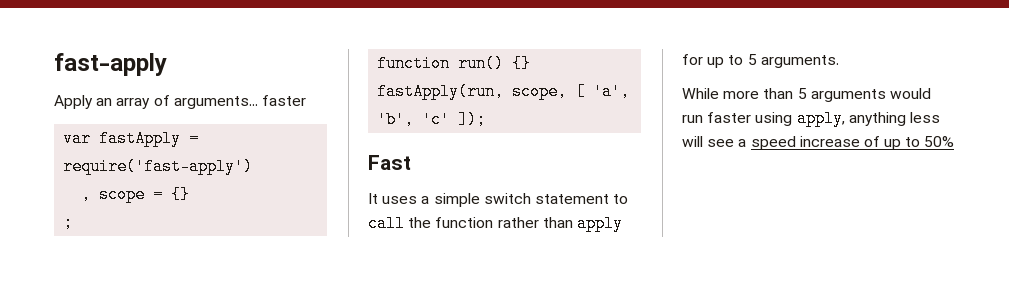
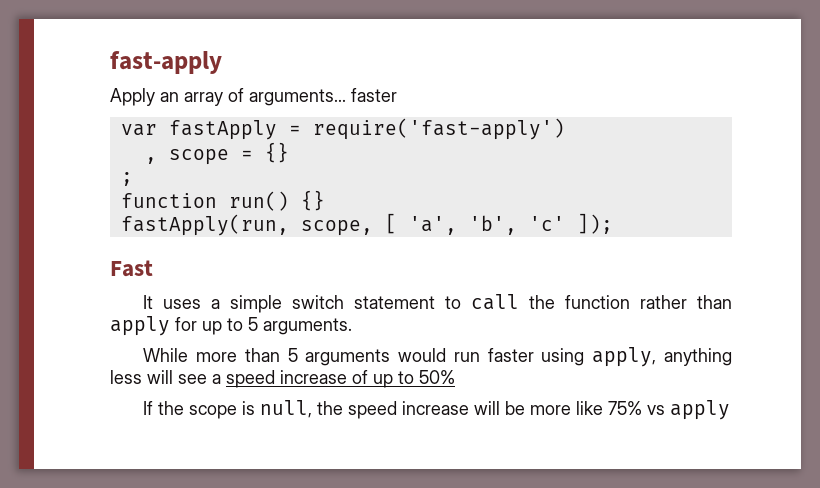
+ If the scope is null, the speed increase will be more like 75% vs apply

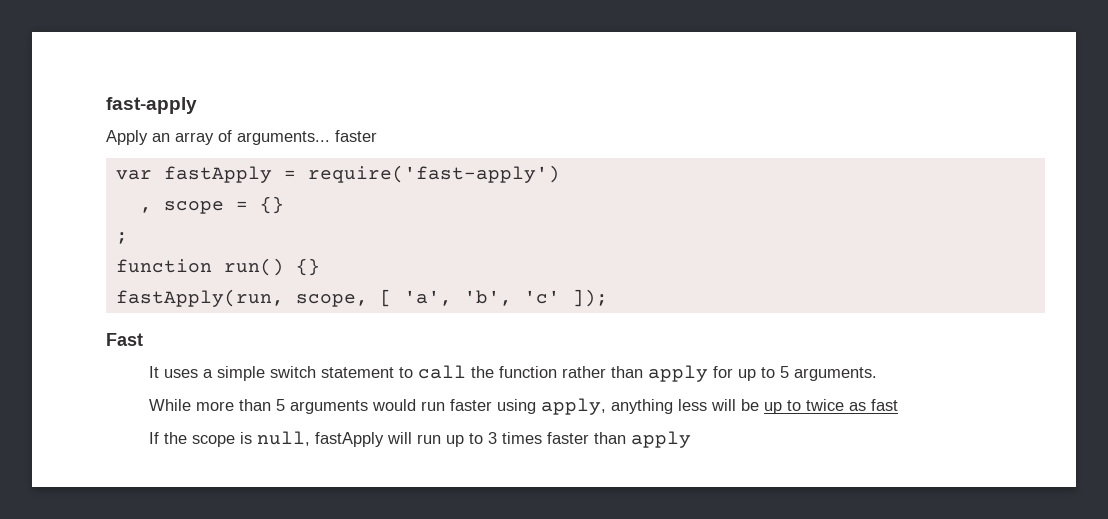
- While more than 5 arguments would run faster using apply, anything less will see a speed increase of up to 50%
+ While more than 5 arguments would run faster using apply, anything less will be up to twice as fast
- If the scope is null, the speed increase will be more like 75% vs apply
+ If the scope is null, fastApply will run up to 3 times faster than apply

